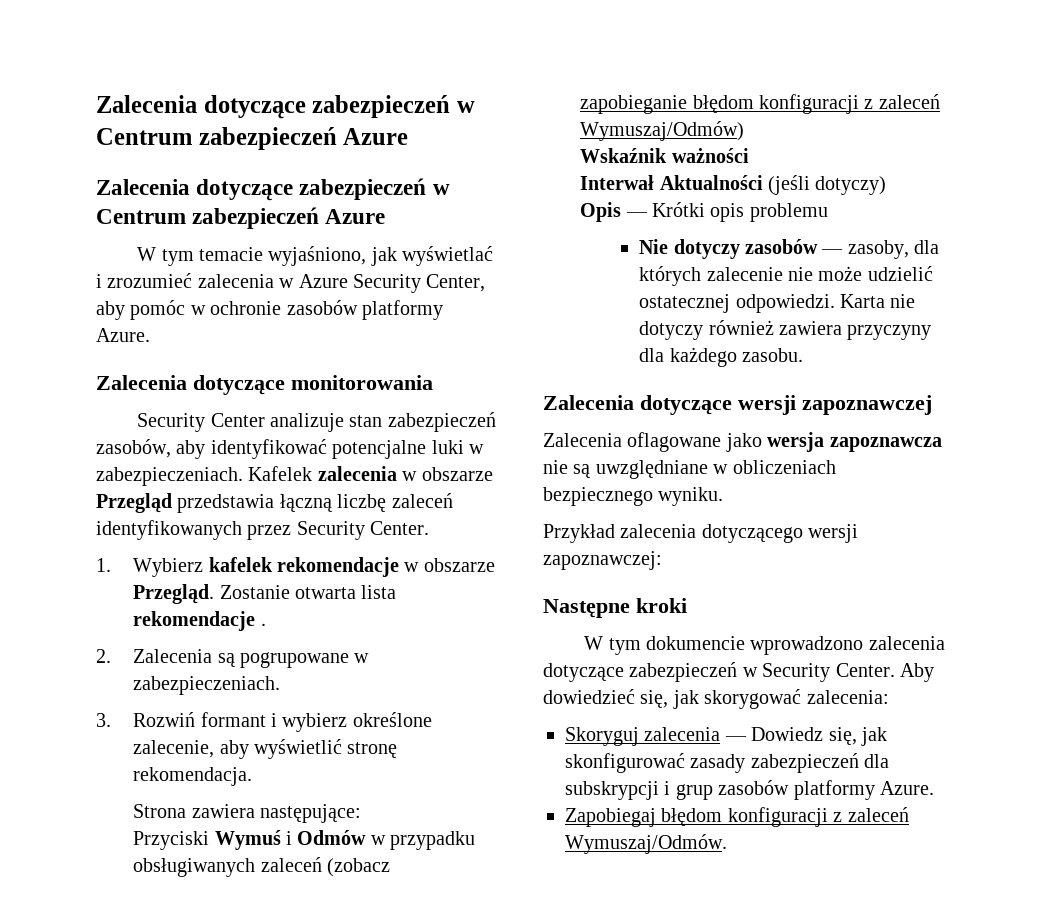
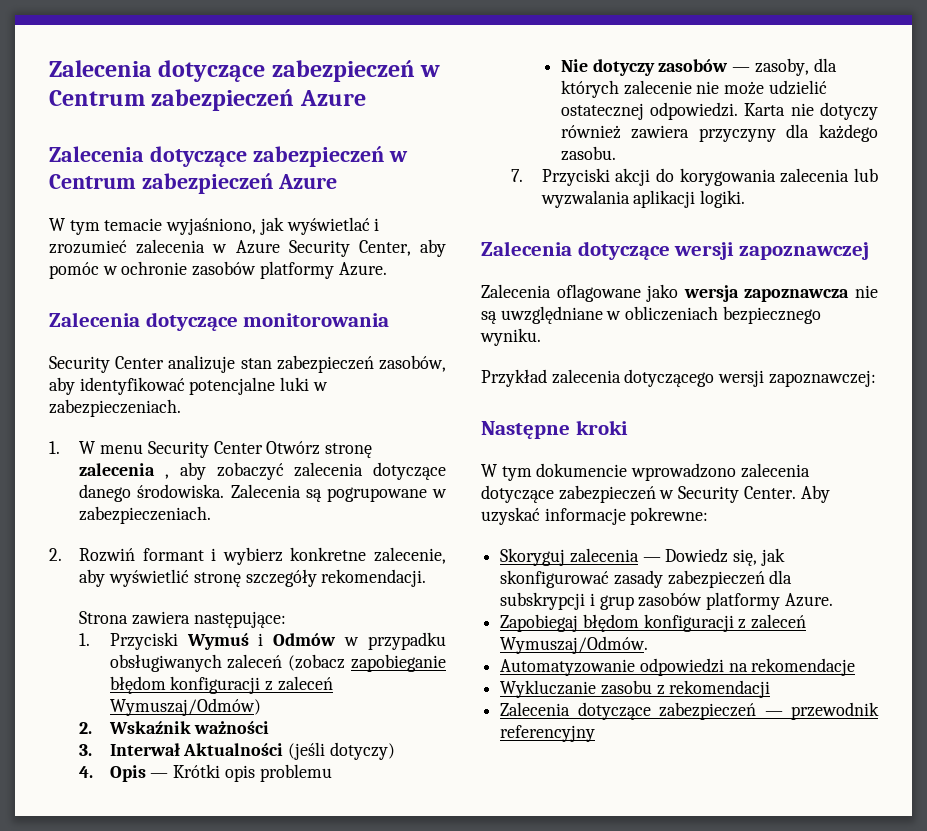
- Security Center analizuje stan zabezpieczeń zasobów, aby identyfikować potencjalne luki w zabezpieczeniach. Kafelek zalecenia w obszarze Przegląd przedstawia łączną liczbę zaleceń identyfikowanych przez Security Center.
- 1. Wybierz kafelek rekomendacje w obszarze Przegląd. Zostanie otwarta lista rekomendacje .
- 2. Zalecenia są pogrupowane w zabezpieczeniach.
+ Security Center analizuje stan zabezpieczeń zasobów, aby identyfikować potencjalne luki w zabezpieczeniach.
+ 1. W menu Security Center Otwórz stronę zalecenia , aby zobaczyć zalecenia dotyczące danego środowiska. Zalecenia są pogrupowane w zabezpieczeniach.
- 3. Rozwiń formant i wybierz określone zalecenie, aby wyświetlić stronę rekomendacja.
+ 2. Rozwiń formant i wybierz konkretne zalecenie, aby wyświetlić stronę szczegóły rekomendacji.
- Przyciski Wymuś i Odmów w przypadku obsługiwanych zaleceń (zobacz zapobieganie błędom konfiguracji z zaleceń Wymuszaj/Odmów)
+ 1. Przyciski Wymuś i Odmów w przypadku obsługiwanych zaleceń (zobacz zapobieganie błędom konfiguracji z zaleceń Wymuszaj/Odmów)
- Wskaźnik ważności
+ 2. Wskaźnik ważności
- Interwał Aktualności (jeśli dotyczy)
+ 3. Interwał Aktualności (jeśli dotyczy)
- Opis — Krótki opis problemu
+ 4. Opis — Krótki opis problemu
+ 7. Przyciski akcji do korygowania zalecenia lub wyzwalania aplikacji logiki.
- Aby dowiedzieć się, jak skorygować zalecenia:
+ Aby uzyskać informacje pokrewne:
+ Automatyzowanie odpowiedzi na rekomendacje
+ Wykluczanie zasobu z rekomendacji
+ Zalecenia dotyczące zabezpieczeń — przewodnik referencyjny

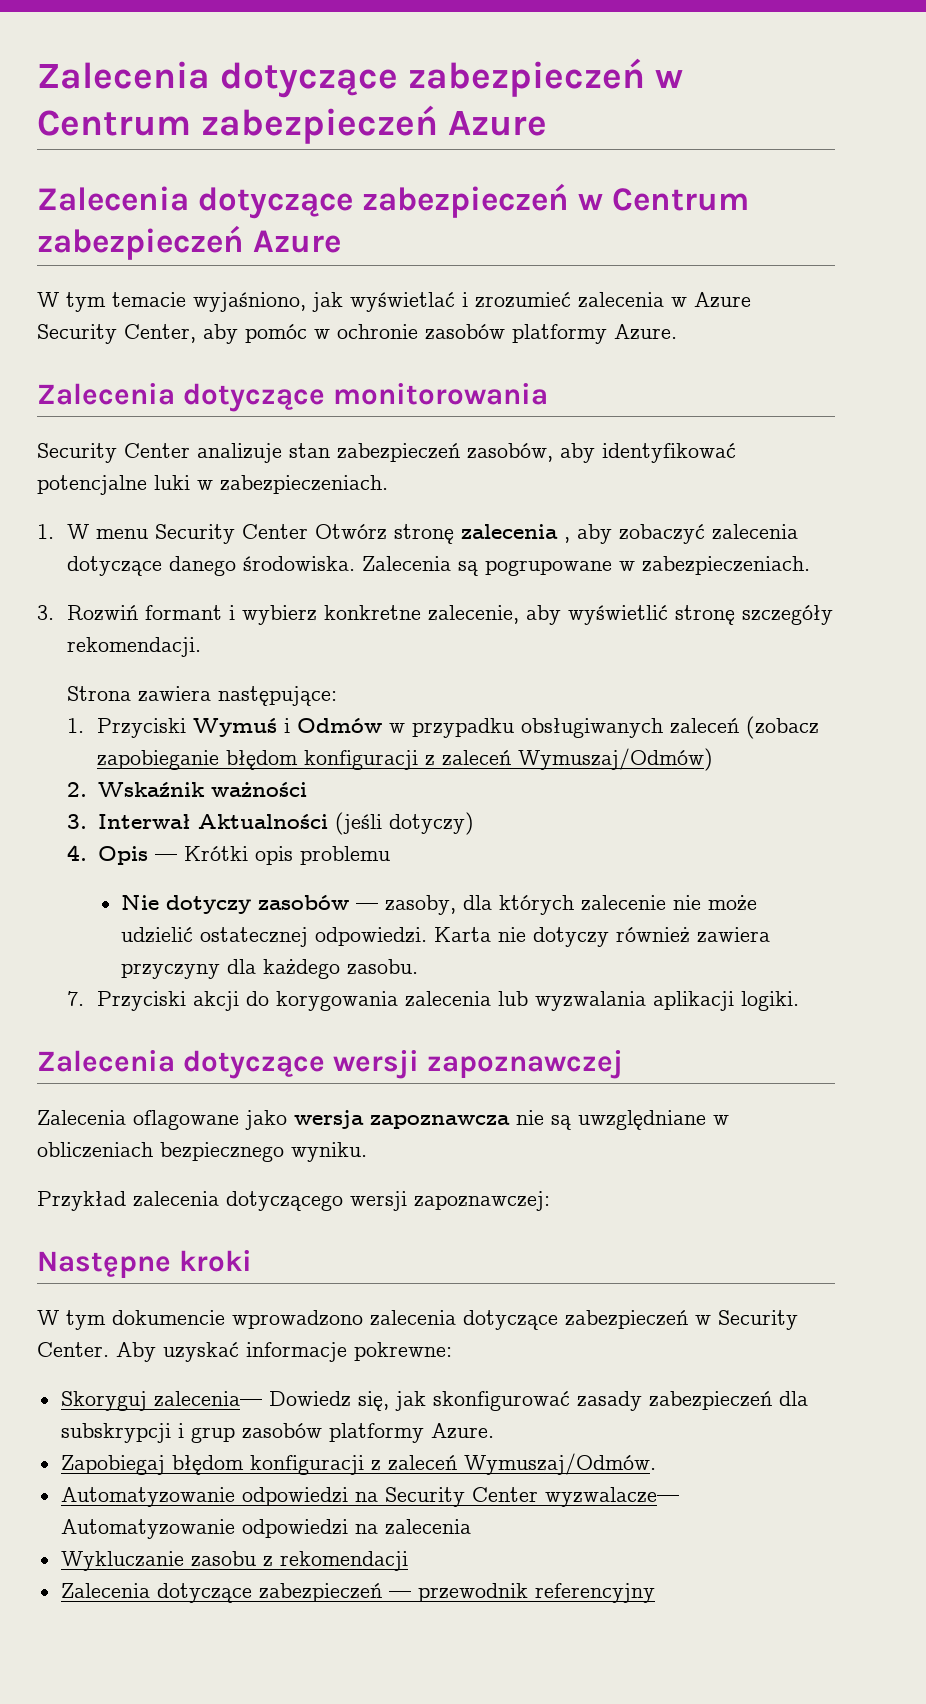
- 2. Rozwiń formant i wybierz konkretne zalecenie, aby wyświetlić stronę szczegóły rekomendacji.
+ 3. Rozwiń formant i wybierz konkretne zalecenie, aby wyświetlić stronę szczegóły rekomendacji.
- Skoryguj zalecenia — Dowiedz się, jak skonfigurować zasady zabezpieczeń dla subskrypcji i grup zasobów platformy Azure.
+ Skoryguj zalecenia— Dowiedz się, jak skonfigurować zasady zabezpieczeń dla subskrypcji i grup zasobów platformy Azure.
- Automatyzowanie odpowiedzi na rekomendacje
+ Automatyzowanie odpowiedzi na Security Center wyzwalacze— Automatyzowanie odpowiedzi na zalecenia

